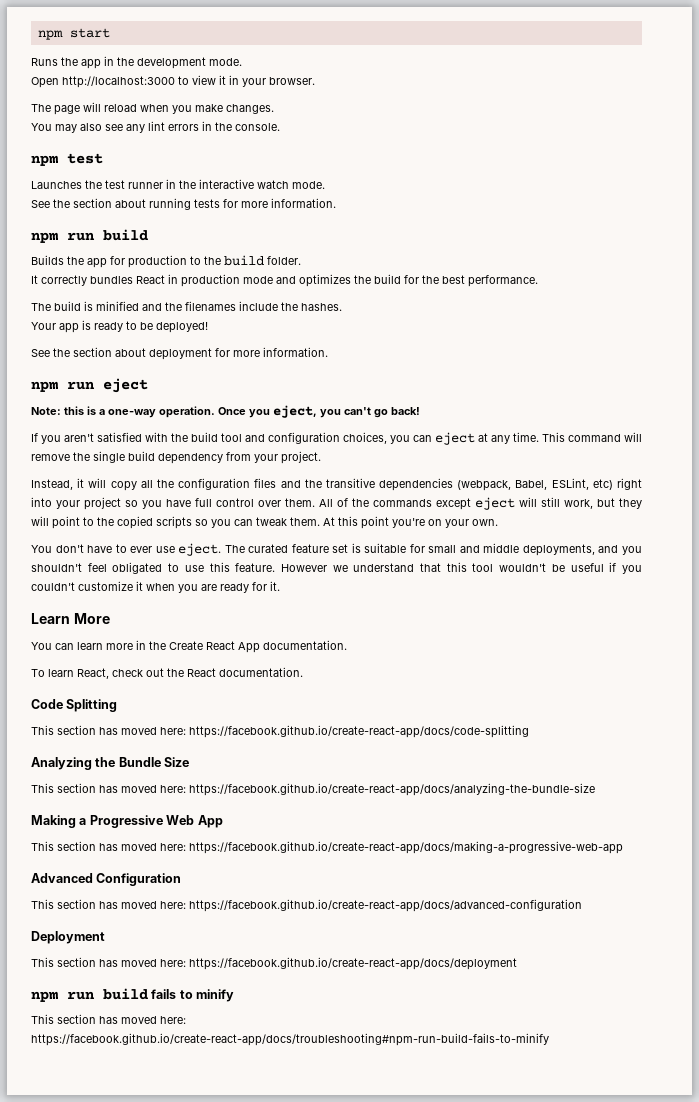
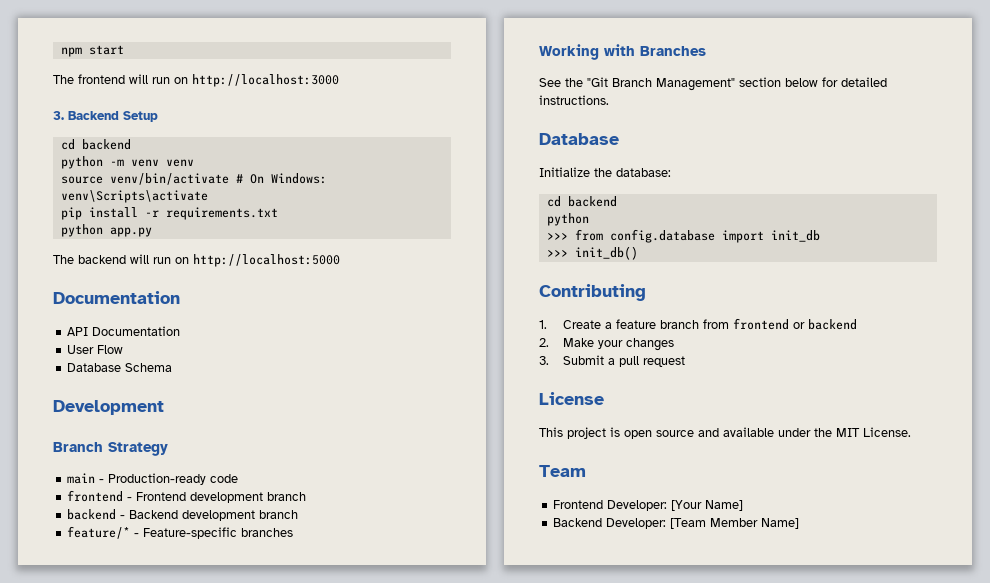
- Runs the app in the development mode.
- Open http://localhost:3000 to view it in your browser.
- The page will reload when you make changes.
- You may also see any lint errors in the console.
- npm test
- Launches the test runner in the interactive watch mode.
- See the section about running tests for more information.
- npm run build
- Builds the app for production to the build folder.
- It correctly bundles React in production mode and optimizes the build for the best performance.
- The build is minified and the filenames include the hashes.
- Your app is ready to be deployed!
- See the section about deployment for more information.
- npm run eject
- Note: this is a one-way operation. Once you eject, you can't go back!
- If you aren't satisfied with the build tool and configuration choices, you can eject at any time. This command will remove the single build dependency from your project.
- Instead, it will copy all the configuration files and the transitive dependencies (webpack, Babel, ESLint, etc) right into your project so you have full control over them. All of the commands except eject will still work, but they will point to the copied scripts so you can tweak them. At this point you're on your own.
- You don't have to ever use eject. The curated feature set is suitable for small and middle deployments, and you shouldn't feel obligated to use this feature. However we understand that this tool wouldn't be useful if you couldn't customize it when you are ready for it.
- Learn More
- You can learn more in the Create React App documentation.
- To learn React, check out the React documentation.
- Code Splitting
- This section has moved here: https://facebook.github.io/create-react-app/docs/code-splitting
- Analyzing the Bundle Size
- This section has moved here: https://facebook.github.io/create-react-app/docs/analyzing-the-bundle-size
- Making a Progressive Web App
- This section has moved here: https://facebook.github.io/create-react-app/docs/making-a-progressive-web-app
- Advanced Configuration
- This section has moved here: https://facebook.github.io/create-react-app/docs/advanced-configuration
- Deployment
- This section has moved here: https://facebook.github.io/create-react-app/docs/deployment
- npm run build fails to minify
- This section has moved here: https://facebook.github.io/create-react-app/docs/troubleshooting#npm-run-build-fails-to-minify
+ The frontend will run on http://localhost:3000
+ 3. Backend Setup
+ cd backend
+ python -m venv venv
+ source venv/bin/activate # On Windows: venv\Scripts\activate
+ pip install -r requirements.txt
+ python app.py
+ The backend will run on http://localhost:5000
+ Documentation
+ API Documentation
+ User Flow
+ Database Schema
+ Development
+ Branch Strategy
+ main - Production-ready code
+ frontend - Frontend development branch
+ backend - Backend development branch
+ feature/* - Feature-specific branches
+ Working with Branches
+ See the "Git Branch Management" section below for detailed instructions.
+ Database
+ Initialize the database:
+ cd backend
+ python
+ >>> from config.database import init_db
+ >>> init_db()
+ Contributing
+ 1. Create a feature branch from frontend or backend
+ 2. Make your changes
+ 3. Submit a pull request
+ License
+ This project is open source and available under the MIT License.
+ Team
+ Frontend Developer: [Your Name]
+ Backend Developer: [Team Member Name]

